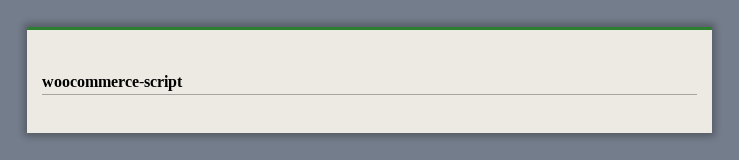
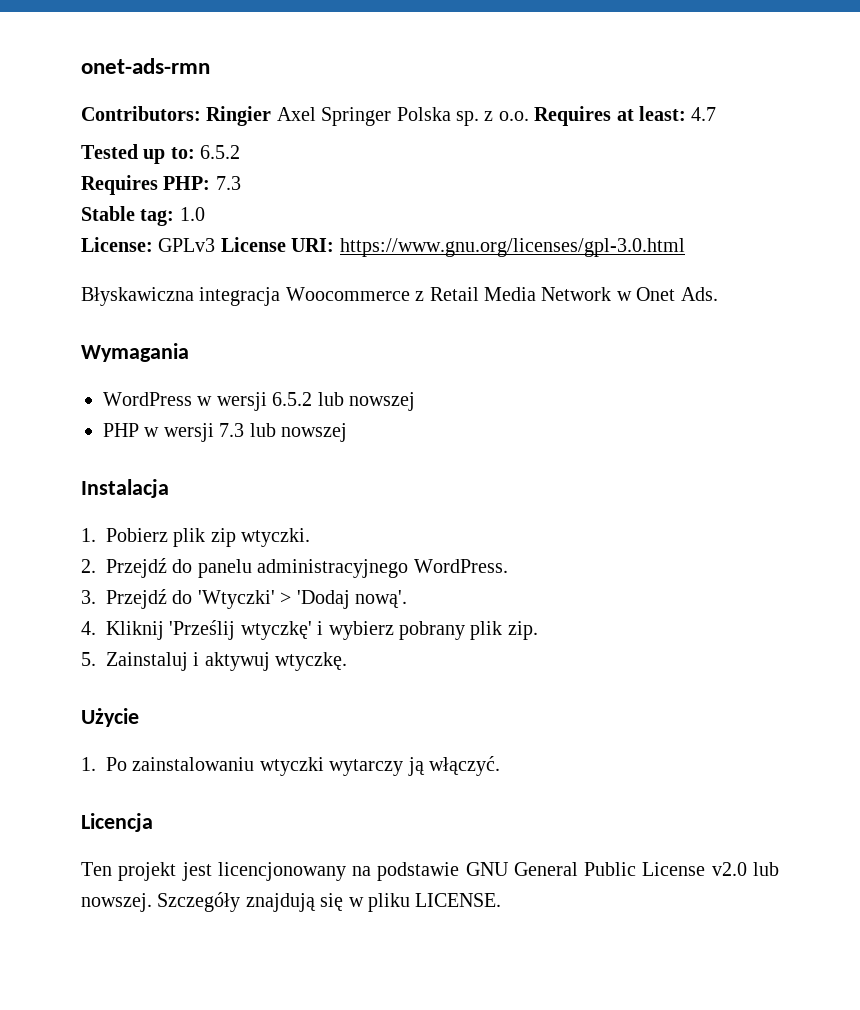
- woocommerce-script
+ onet-ads-rmn
+ Contributors: Ringier Axel Springer Polska sp. z o.o. Requires at least: 4.7
+ Tested up to: 6.5.2
+ Requires PHP: 7.3
+ Stable tag: 1.0
+ License: GPLv3 License URI: https://www.gnu.org/licenses/gpl-3.0.html
+ Błyskawiczna integracja Woocommerce z Retail Media Network w Onet Ads.
+ Wymagania
+ WordPress w wersji 6.5.2 lub nowszej
+ PHP w wersji 7.3 lub nowszej
+ Instalacja
+ 1. Pobierz plik zip wtyczki.
+ 2. Przejdź do panelu administracyjnego WordPress.
+ 3. Przejdź do 'Wtyczki' > 'Dodaj nową'.
+ 4. Kliknij 'Prześlij wtyczkę' i wybierz pobrany plik zip.
+ 5. Zainstaluj i aktywuj wtyczkę.
+ Użycie
+ 1. Po zainstalowaniu wtyczki wytarczy ją włączyć.
+ Licencja
+ Ten projekt jest licencjonowany na podstawie GNU General Public License v2.0 lub nowszej. Szczegóły znajdują się w pliku LICENSE.

